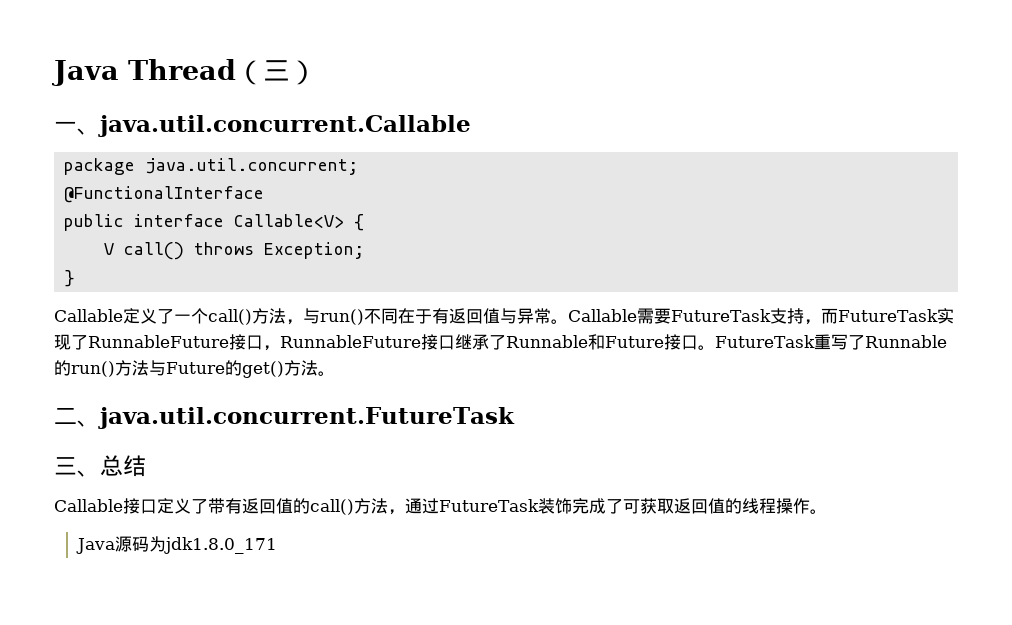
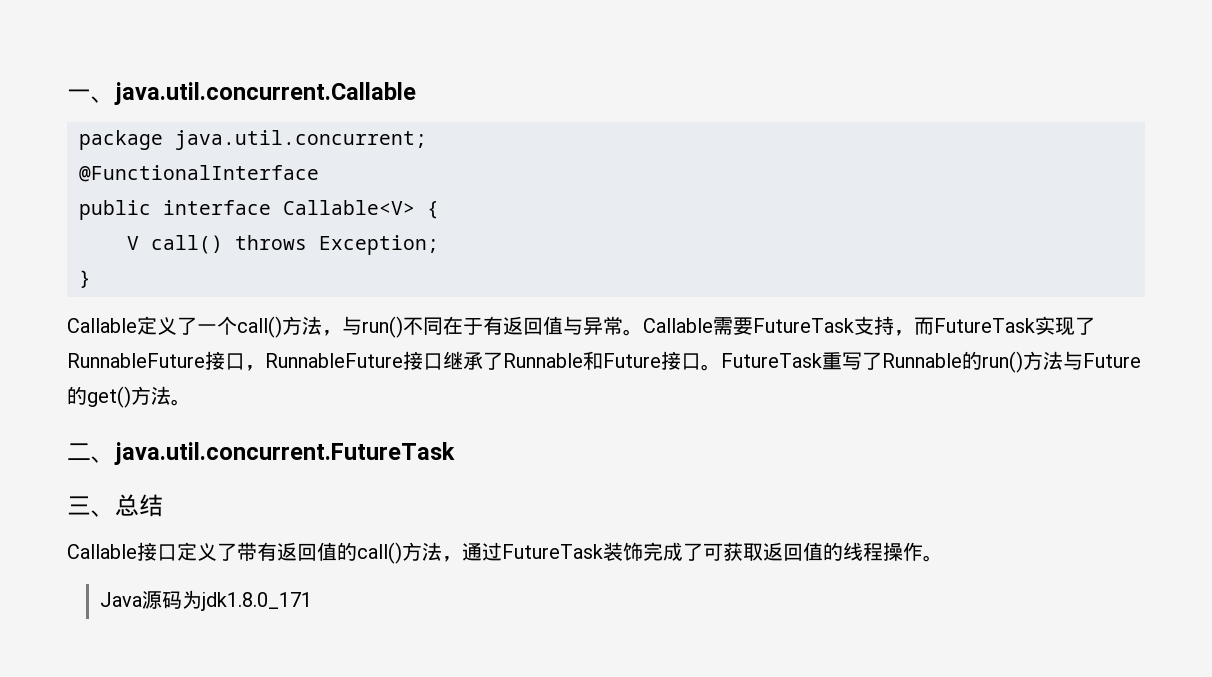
- Java Thread（三）

